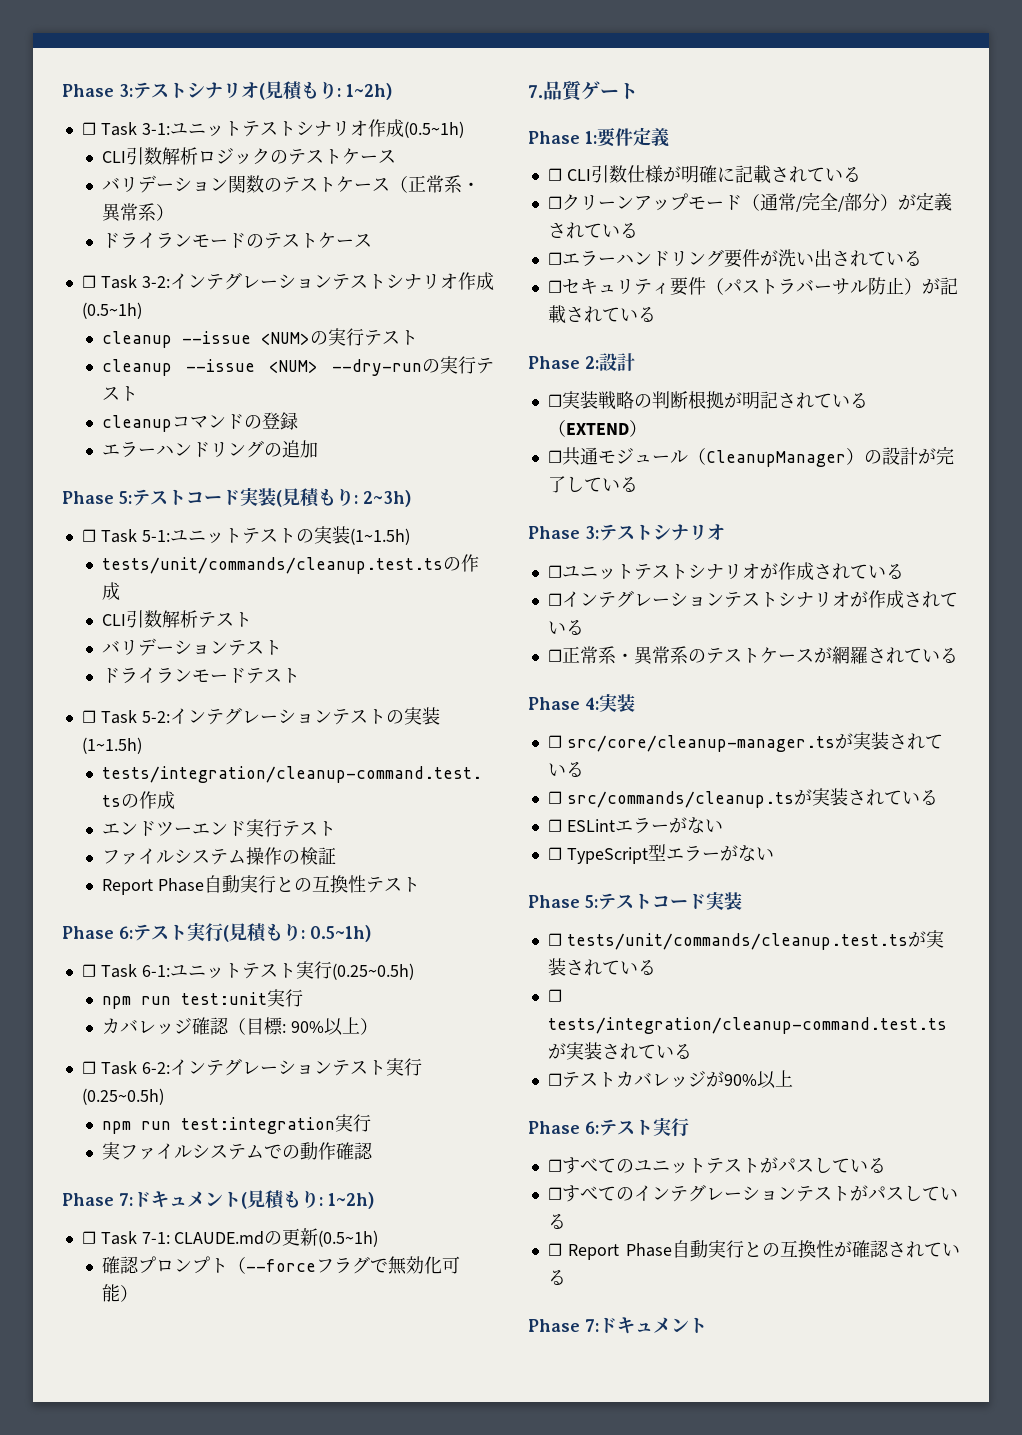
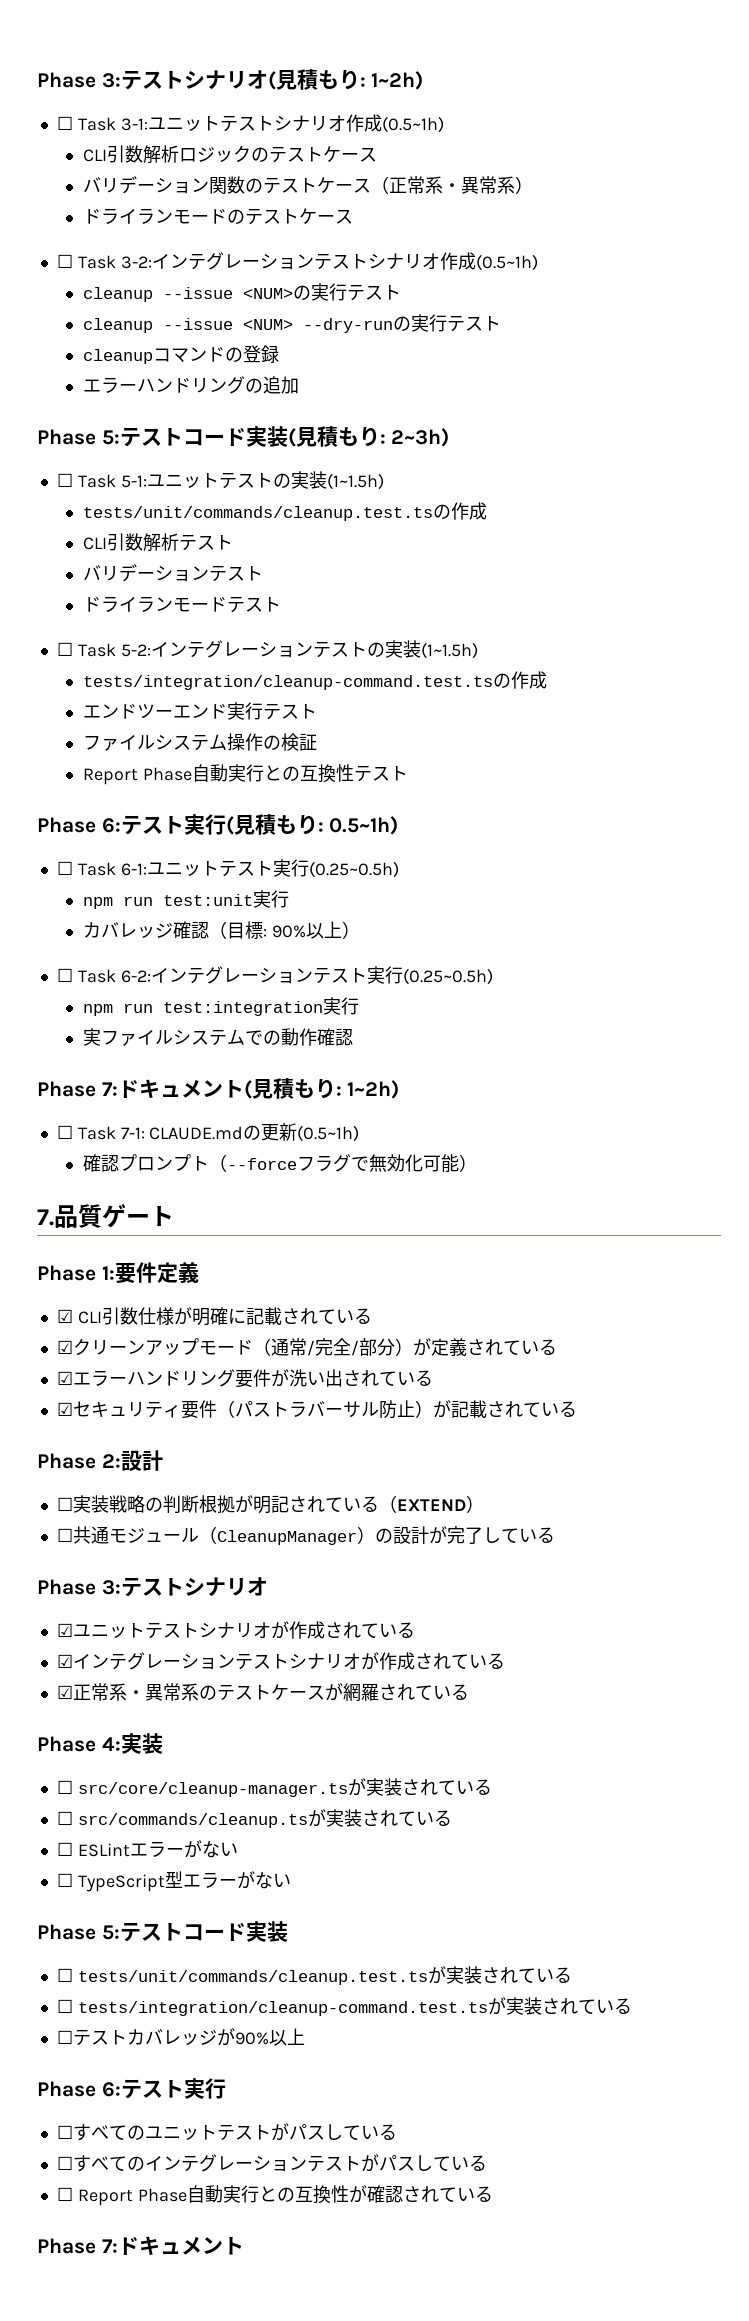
- ☐ CLI引数仕様が明確に記載されている
+ ☑ CLI引数仕様が明確に記載されている
- ☐クリーンアップモード（通常/完全/部分）が定義されている
+ ☑クリーンアップモード（通常/完全/部分）が定義されている
- ☐エラーハンドリング要件が洗い出されている
+ ☑エラーハンドリング要件が洗い出されている
- ☐セキュリティ要件（パストラバーサル防止）が記載されている
+ ☑セキュリティ要件（パストラバーサル防止）が記載されている
- ☐ユニットテストシナリオが作成されている
+ ☑ユニットテストシナリオが作成されている
- ☐インテグレーションテストシナリオが作成されている
+ ☑インテグレーションテストシナリオが作成されている
- ☐正常系・異常系のテストケースが網羅されている
+ ☑正常系・異常系のテストケースが網羅されている

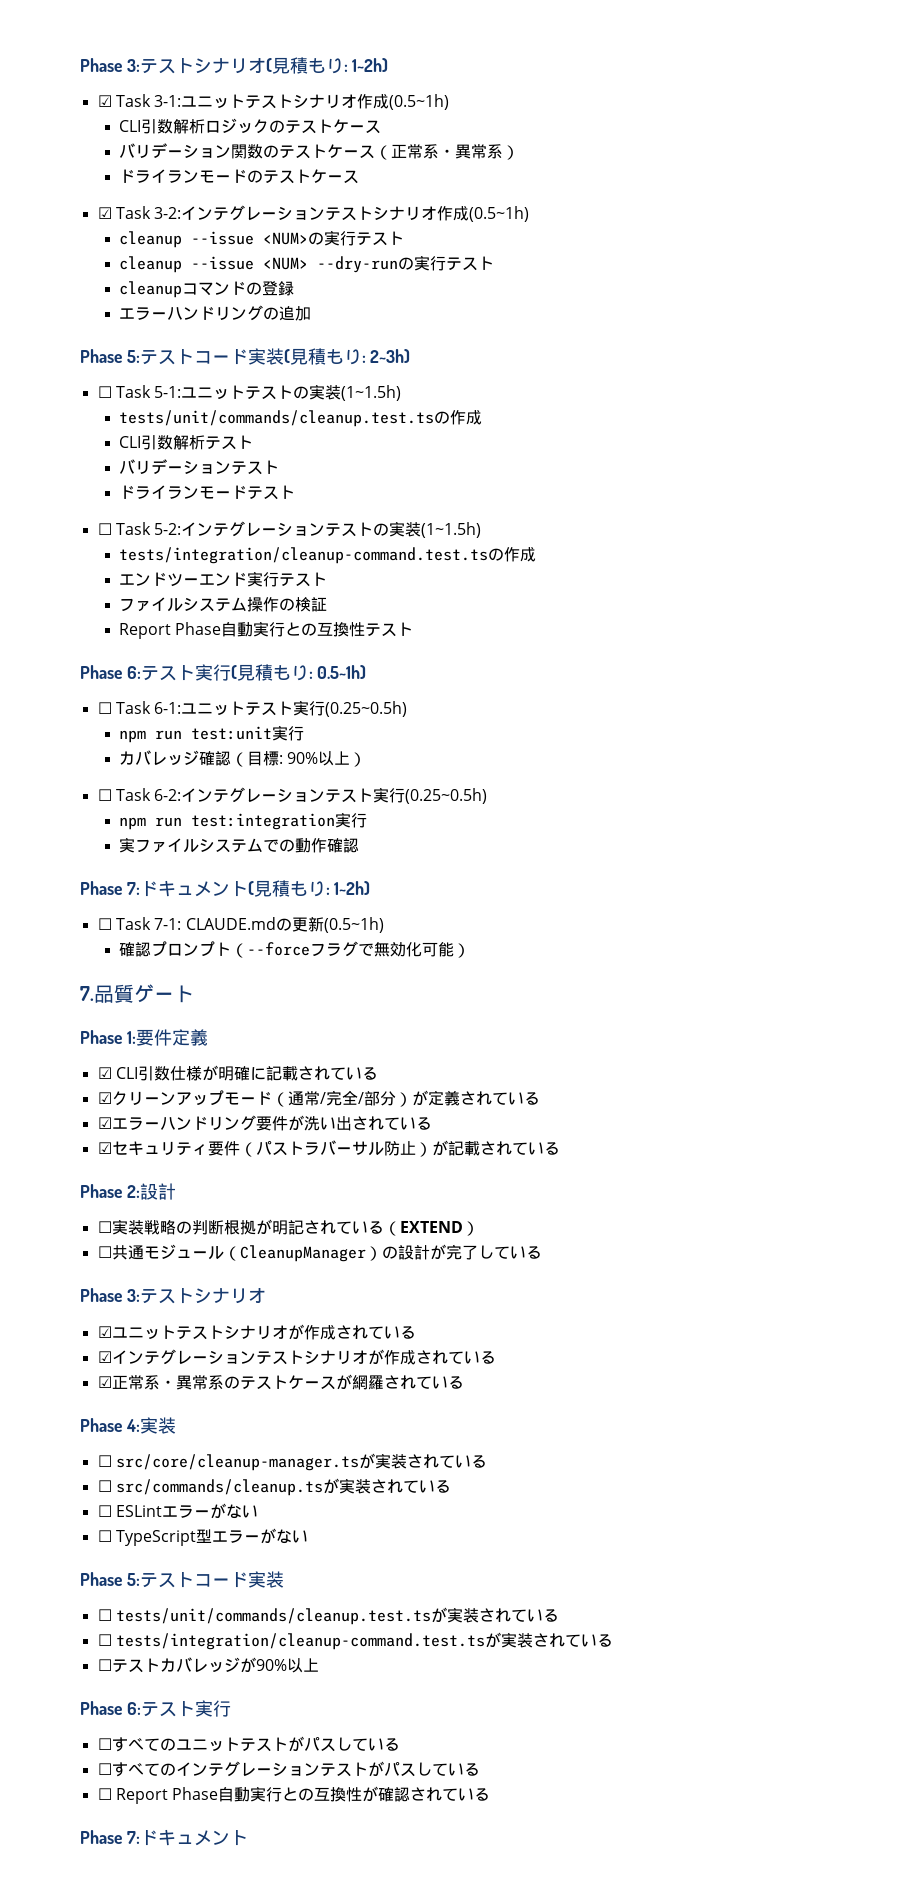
- ☐ Task 3-1:ユニットテストシナリオ作成(0.5~1h)
+ ☑ Task 3-1:ユニットテストシナリオ作成(0.5~1h)
- ☐ Task 3-2:インテグレーションテストシナリオ作成(0.5~1h)
+ ☑ Task 3-2:インテグレーションテストシナリオ作成(0.5~1h)

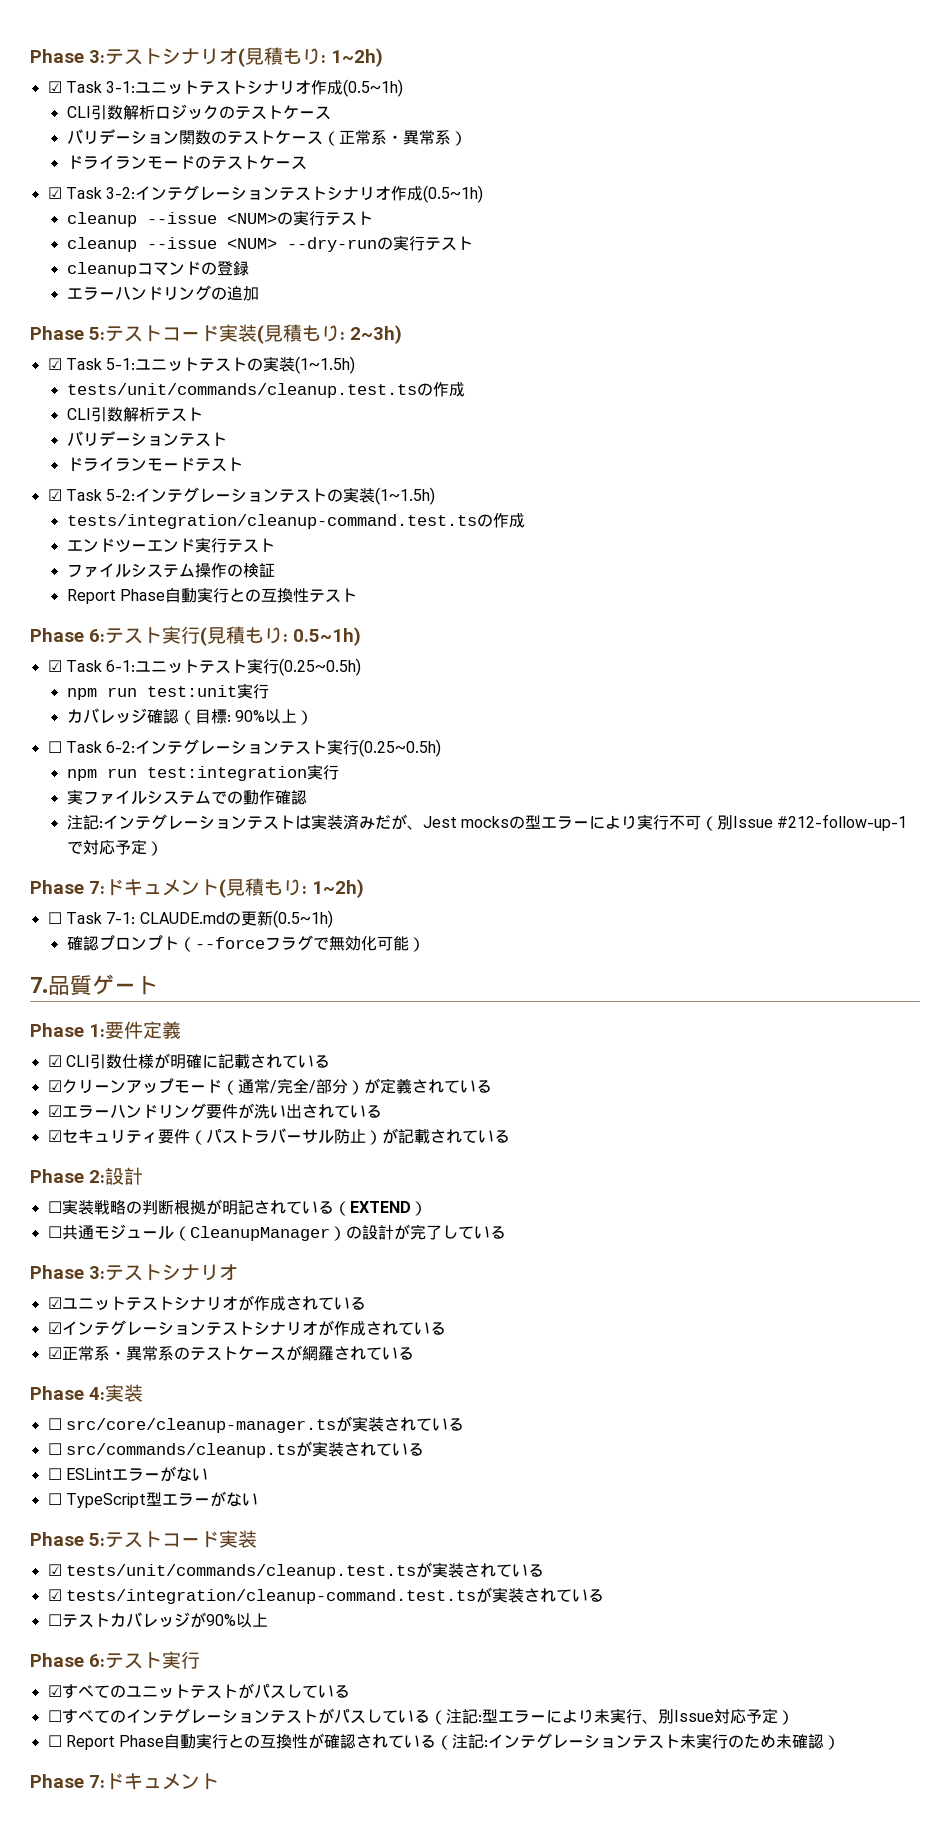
- ☐ Task 5-1:ユニットテストの実装(1~1.5h)
+ ☑ Task 5-1:ユニットテストの実装(1~1.5h)
- ☐ Task 5-2:インテグレーションテストの実装(1~1.5h)
+ ☑ Task 5-2:インテグレーションテストの実装(1~1.5h)
- ☐ Task 6-1:ユニットテスト実行(0.25~0.5h)
+ ☑ Task 6-1:ユニットテスト実行(0.25~0.5h)
+ 注記:インテグレーションテストは実装済みだが、Jest mocksの型エラーにより実行不可（別Issue #212-follow-up-1で対応予定）
- ☐ tests/unit/commands/cleanup.test.tsが実装されている
+ ☑ tests/unit/commands/cleanup.test.tsが実装されている
- ☐ tests/integration/cleanup-command.test.tsが実装されている
+ ☑ tests/integration/cleanup-command.test.tsが実装されている
- ☐すべてのユニットテストがパスしている
+ ☑すべてのユニットテストがパスしている
- ☐すべてのインテグレーションテストがパスしている
+ ☐すべてのインテグレーションテストがパスしている（注記:型エラーにより未実行、別Issue対応予定）
- ☐ Report Phase自動実行との互換性が確認されている
+ ☐ Report Phase自動実行との互換性が確認されている（注記:インテグレーションテスト未実行のため未確認）

